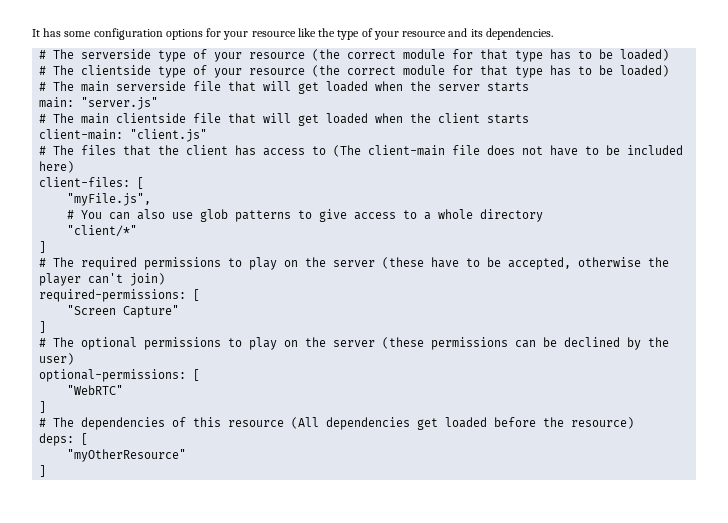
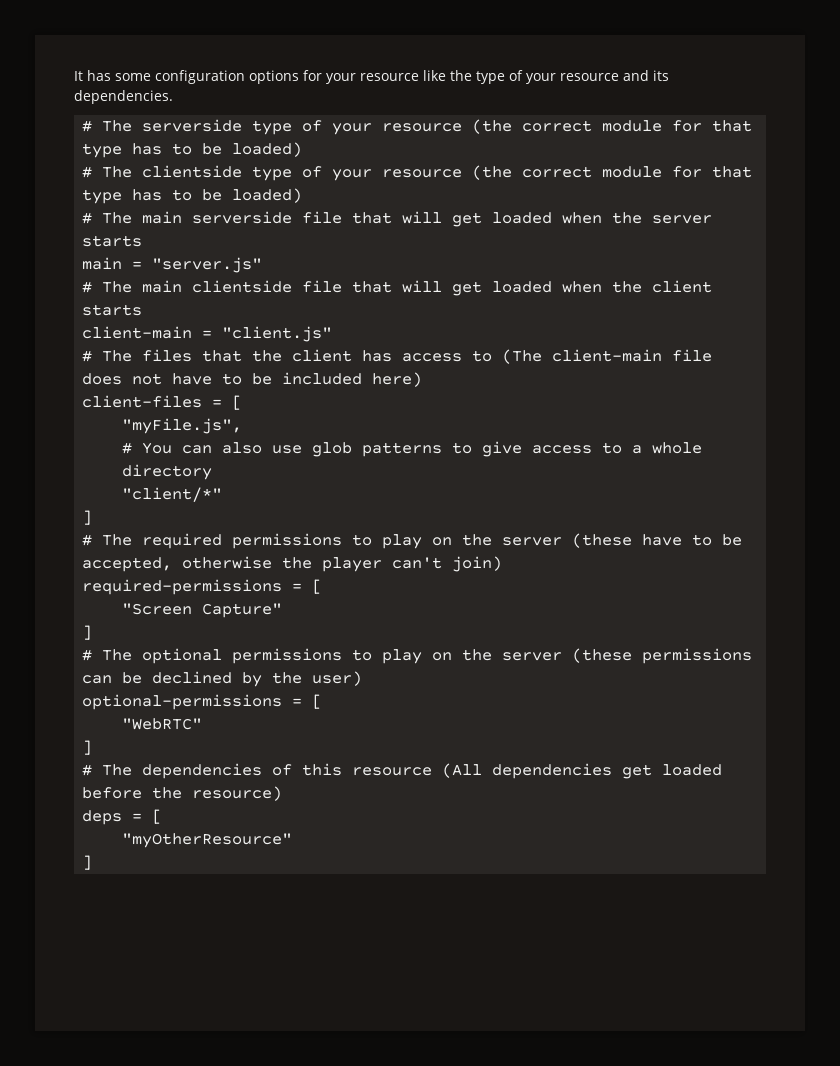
- main: "server.js"
+ main = "server.js"
- client-main: "client.js"
+ client-main = "client.js"
- client-files: [
+ client-files = [
- required-permissions: [
+ required-permissions = [
- optional-permissions: [
+ optional-permissions = [
- deps: [
+ deps = [

